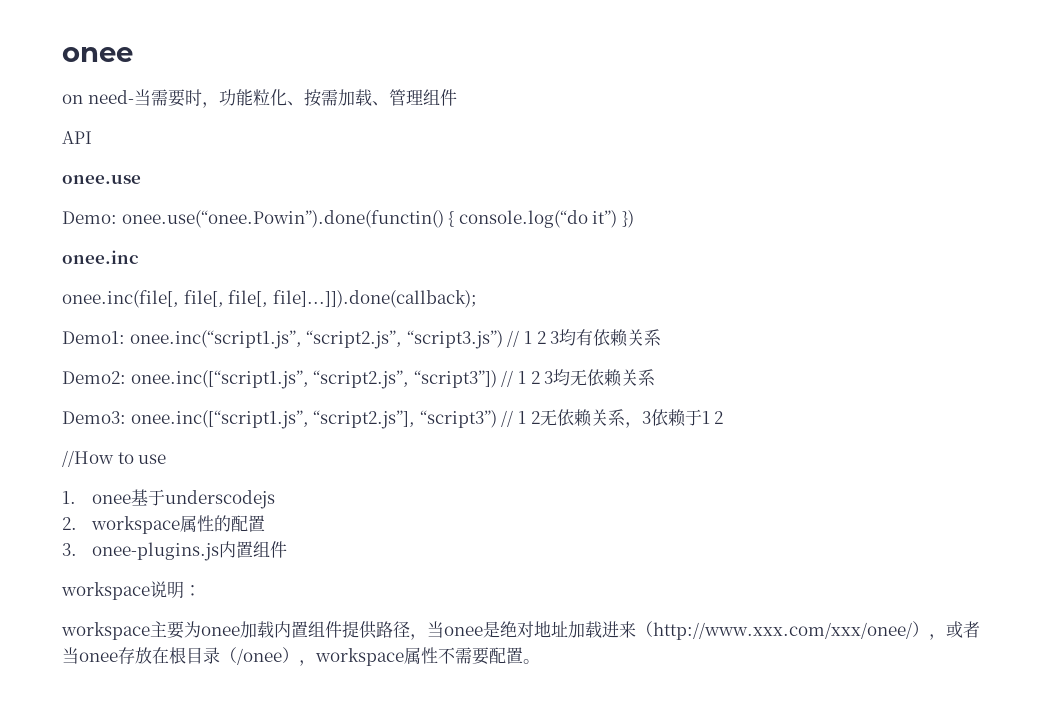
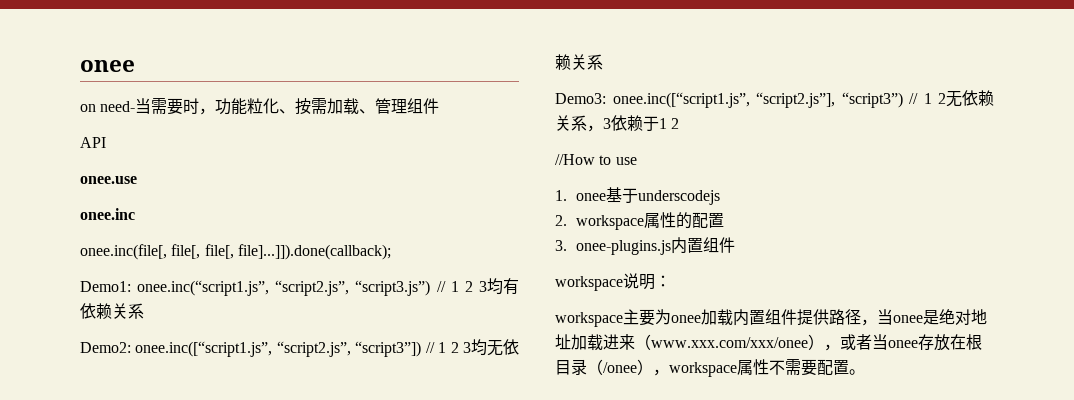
- Demo: onee.use(“onee.Powin”).done(functin() { console.log(“do it”) })
- workspace主要为onee加载内置组件提供路径，当onee是绝对地址加载进来（http://www.xxx.com/xxx/onee/），或者当onee存放在根目录（/onee），workspace属性不需要配置。
+ workspace主要为onee加载内置组件提供路径，当onee是绝对地址加载进来（www.xxx.com/xxx/onee），或者当onee存放在根目录（/onee），workspace属性不需要配置。

